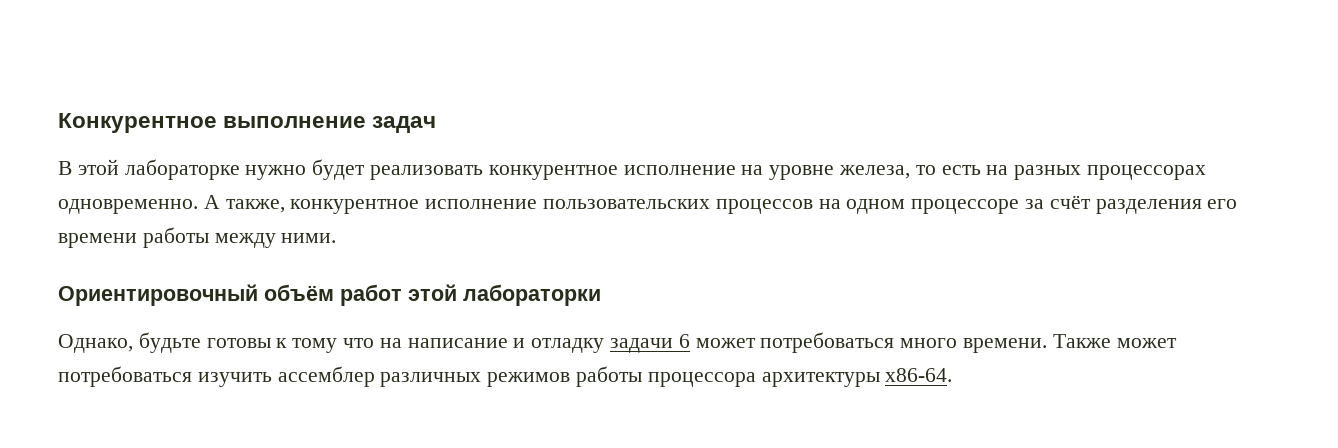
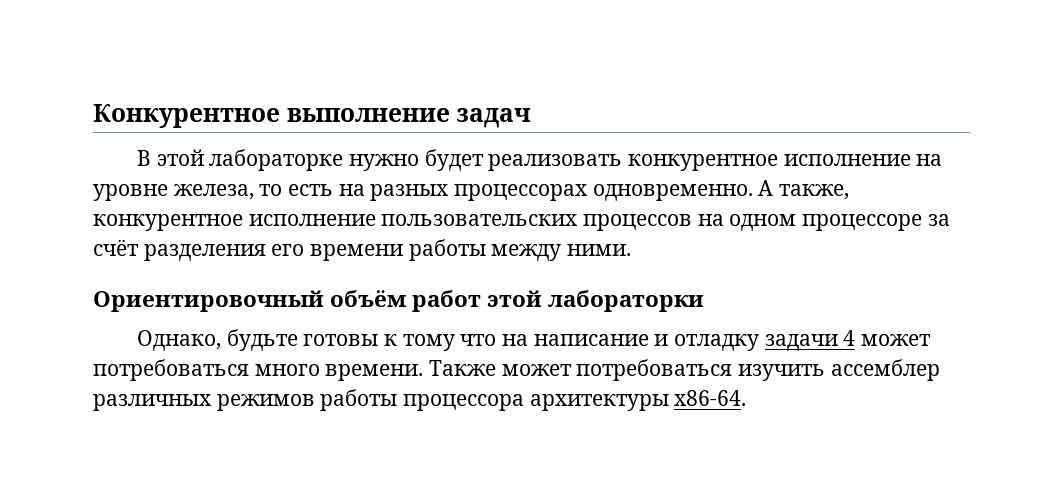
- Однако, будьте готовы к тому что на написание и отладку задачи 6 может потребоваться много времени.
+ Однако, будьте готовы к тому что на написание и отладку задачи 4 может потребоваться много времени.

